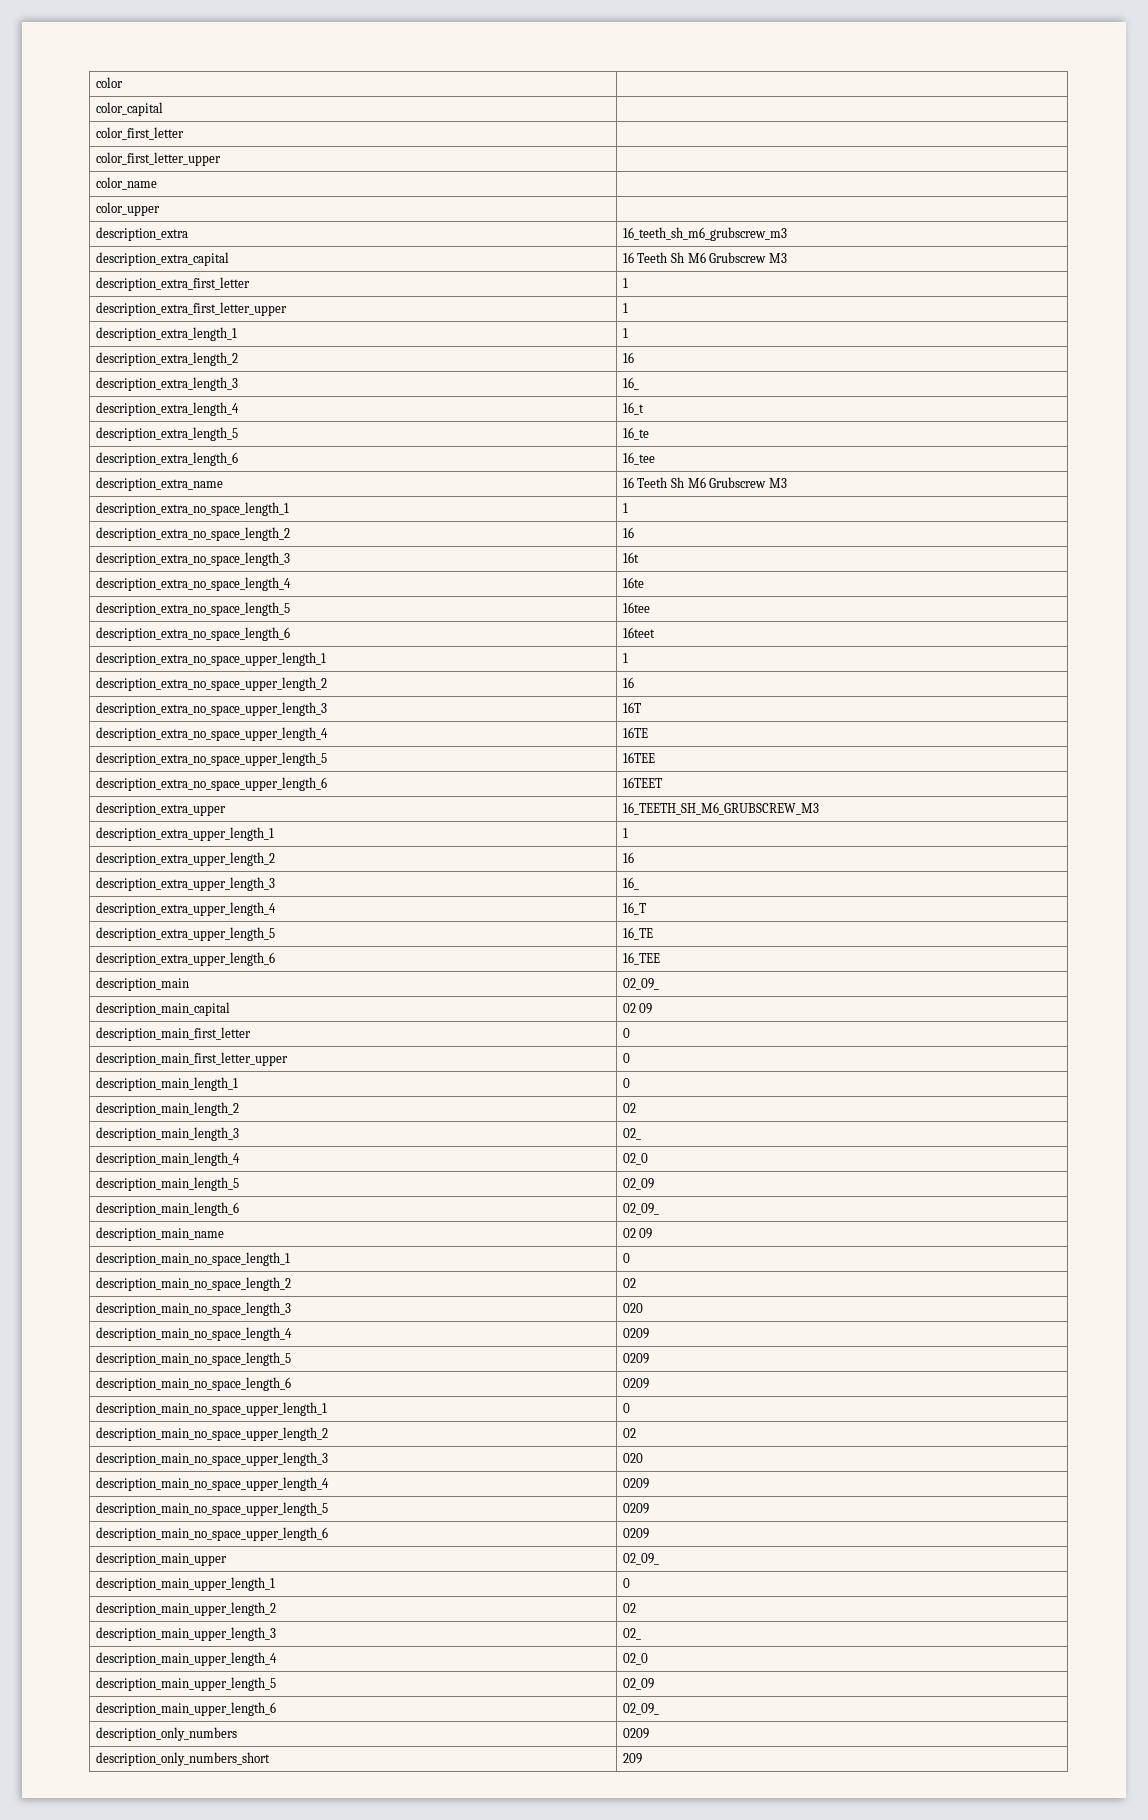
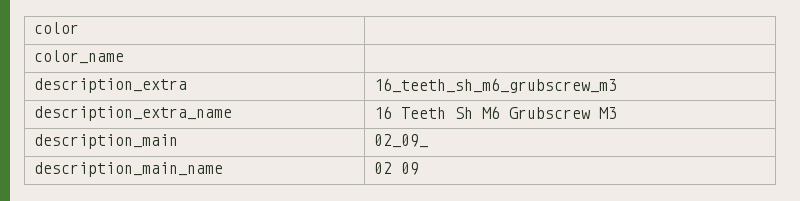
- color_capital |
- color_first_letter |
- color_first_letter_upper |
- color_upper |
- description_extra_capital | 16 Teeth Sh M6 Grubscrew M3
- description_extra_first_letter | 1
- description_extra_first_letter_upper | 1
- description_extra_length_1 | 1
- description_extra_length_2 | 16
- description_extra_length_3 | 16_
- description_extra_length_4 | 16_t
- description_extra_length_5 | 16_te
- description_extra_length_6 | 16_tee
- description_extra_no_space_length_1 | 1
- description_extra_no_space_length_2 | 16
- description_extra_no_space_length_3 | 16t
- description_extra_no_space_length_4 | 16te
- description_extra_no_space_length_5 | 16tee
- description_extra_no_space_length_6 | 16teet
- description_extra_no_space_upper_length_1 | 1
- description_extra_no_space_upper_length_2 | 16
- description_extra_no_space_upper_length_3 | 16T
- description_extra_no_space_upper_length_4 | 16TE
- description_extra_no_space_upper_length_5 | 16TEE
- description_extra_no_space_upper_length_6 | 16TEET
- description_extra_upper | 16_TEETH_SH_M6_GRUBSCREW_M3
- description_extra_upper_length_1 | 1
- description_extra_upper_length_2 | 16
- description_extra_upper_length_3 | 16_
- description_extra_upper_length_4 | 16_T
- description_extra_upper_length_5 | 16_TE
- description_extra_upper_length_6 | 16_TEE
  description_main | 02_09_
- description_main_capital | 02 09
- description_main_first_letter | 0
- description_main_first_letter_upper | 0
- description_main_length_1 | 0
- description_main_length_2 | 02
- description_main_length_3 | 02_
- description_main_length_4 | 02_0
- description_main_length_5 | 02_09
- description_main_length_6 | 02_09_
  description_main_name | 02 09
- description_main_no_space_length_1 | 0
- description_main_no_space_length_2 | 02
- description_main_no_space_length_3 | 020
- description_main_no_space_length_4 | 0209
- description_main_no_space_length_5 | 0209
- description_main_no_space_length_6 | 0209
- description_main_no_space_upper_length_1 | 0
- description_main_no_space_upper_length_2 | 02
- description_main_no_space_upper_length_3 | 020
- description_main_no_space_upper_length_4 | 0209
- description_main_no_space_upper_length_5 | 0209
- description_main_no_space_upper_length_6 | 0209
- description_main_upper | 02_09_
- description_main_upper_length_1 | 0
- description_main_upper_length_2 | 02
- description_main_upper_length_3 | 02_
- description_main_upper_length_4 | 02_0
- description_main_upper_length_5 | 02_09
- description_main_upper_length_6 | 02_09_
- description_only_numbers | 0209
- description_only_numbers_short | 209

